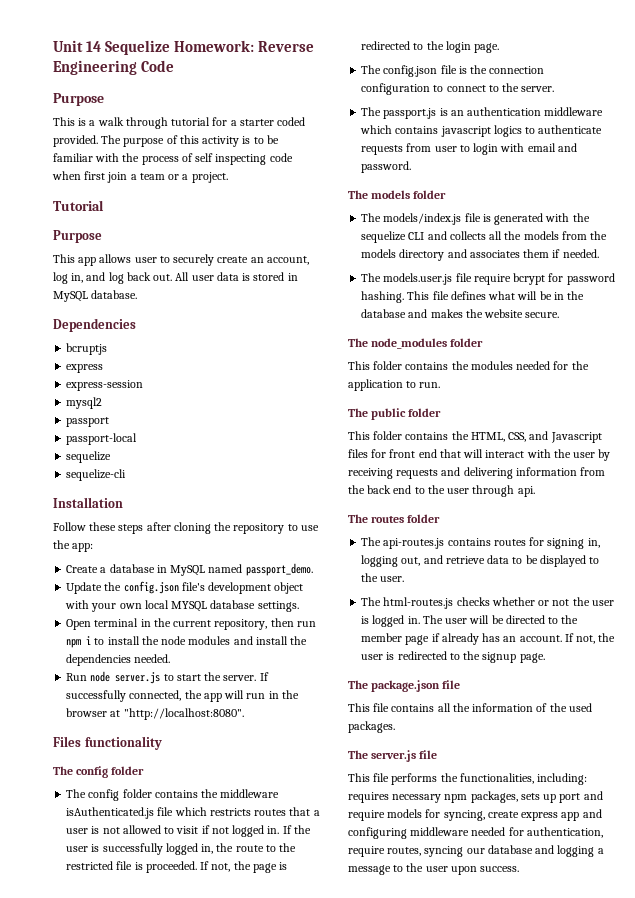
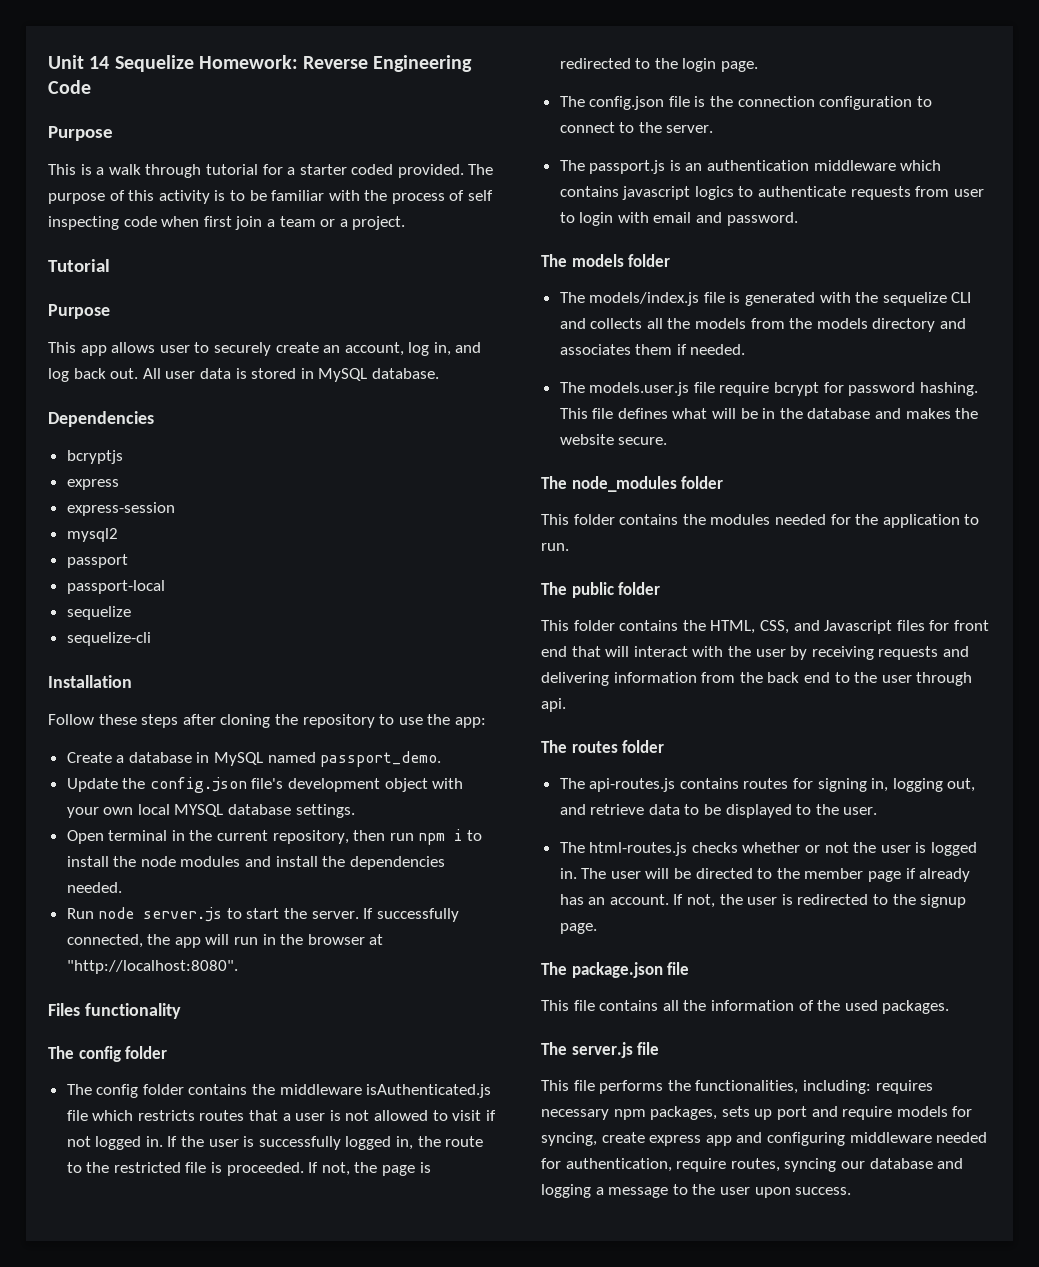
- bcruptjs
+ bcryptjs

